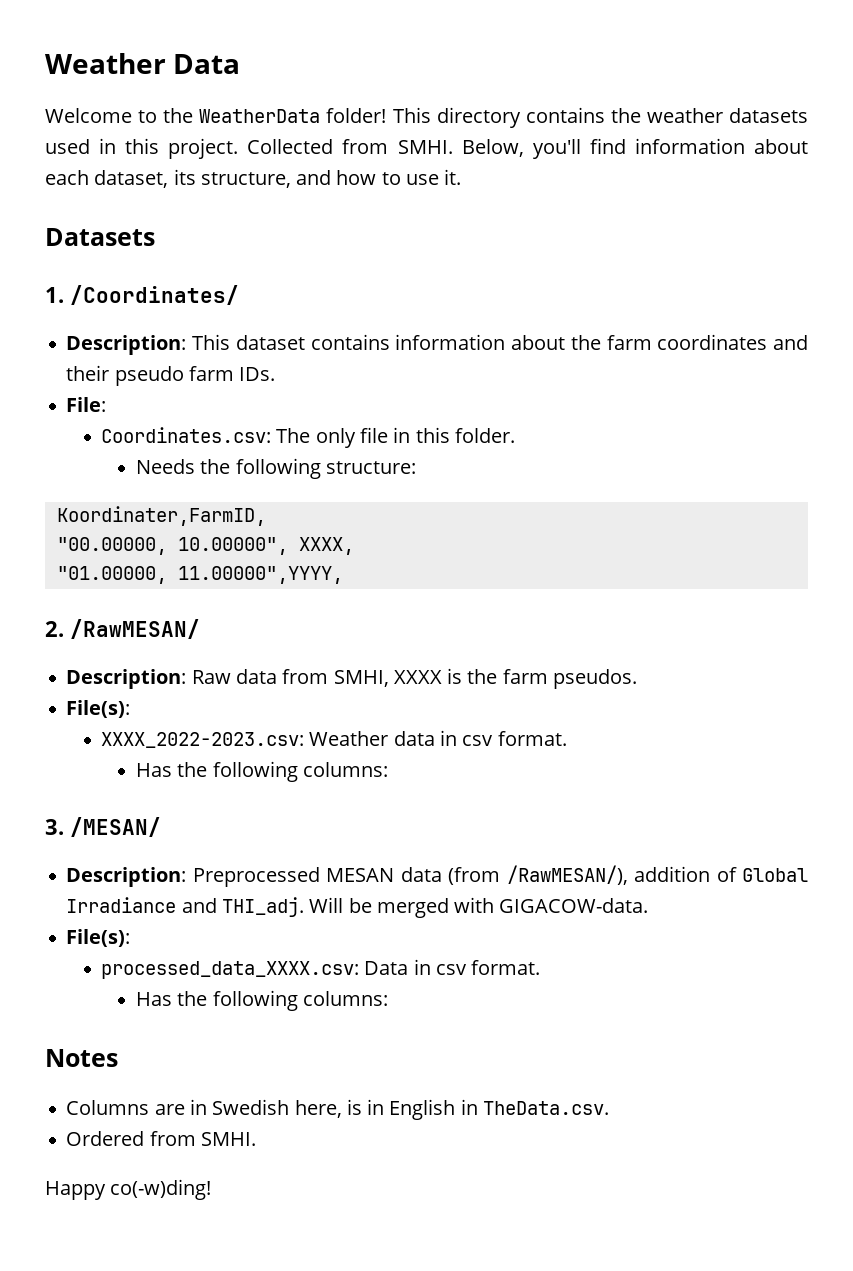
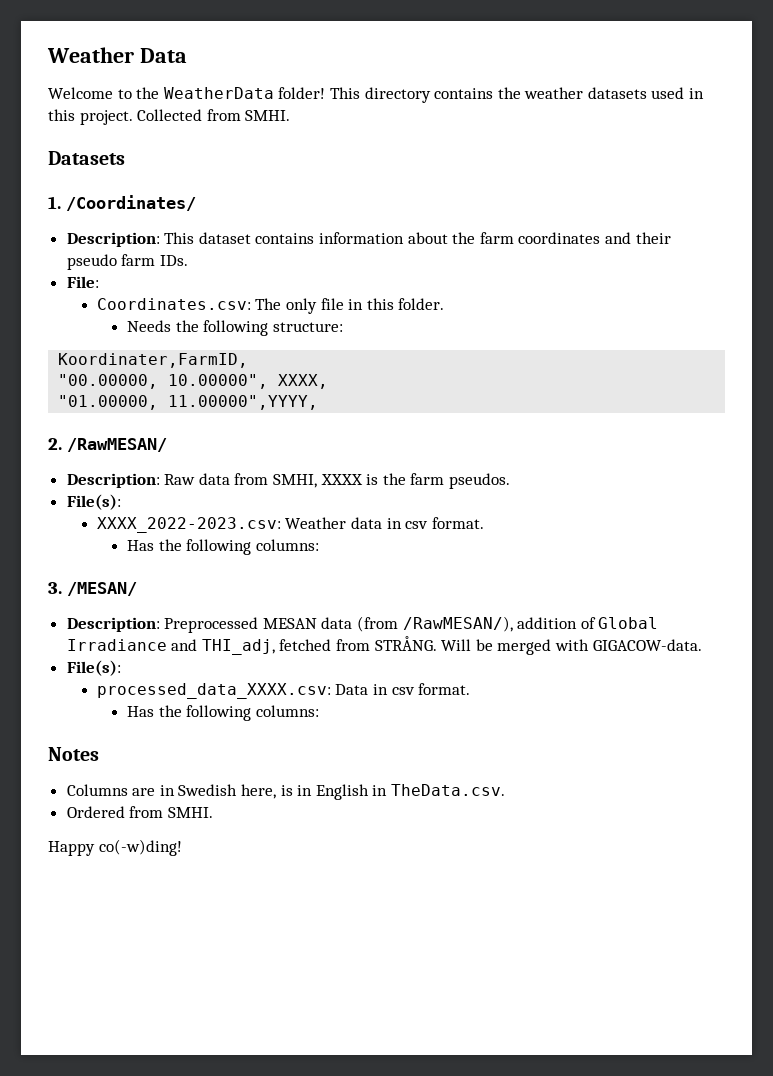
- Below, you'll find information about each dataset, its structure, and how to use it.
- Description: Preprocessed MESAN data (from /RawMESAN/), addition of Global Irradiance and THI_adj.
+ Description: Preprocessed MESAN data (from /RawMESAN/), addition of Global Irradiance and THI_adj, fetched from STRÅNG.

